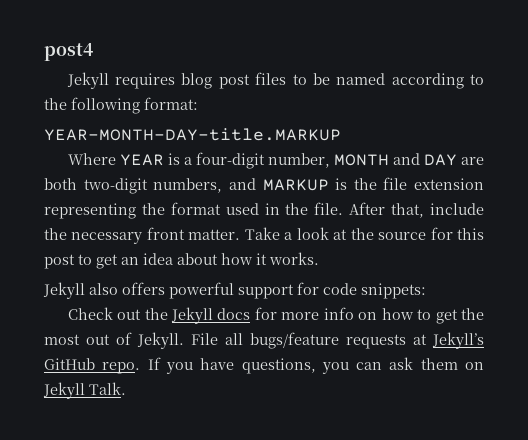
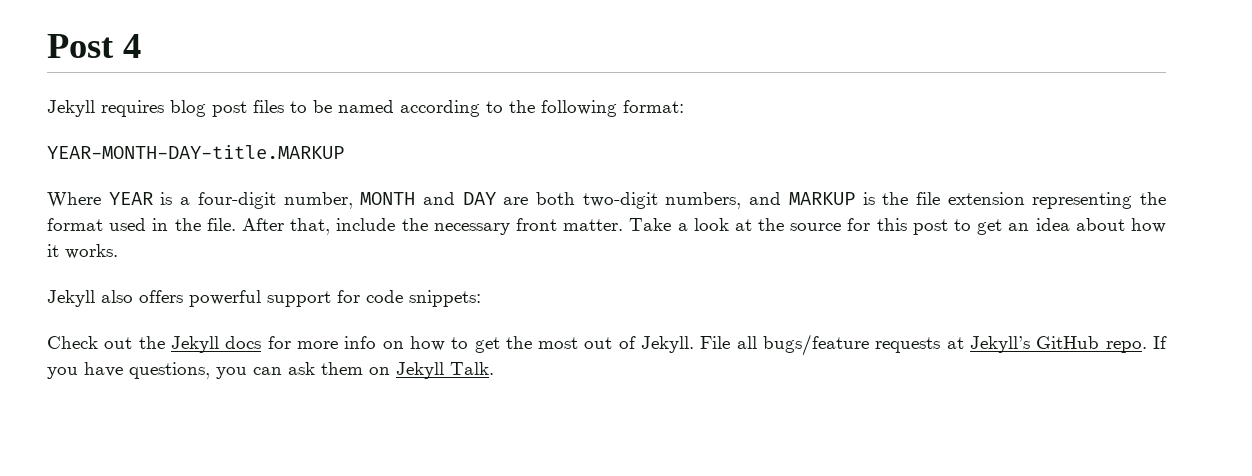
- post4
+ Post 4

